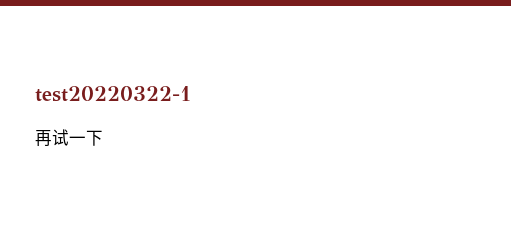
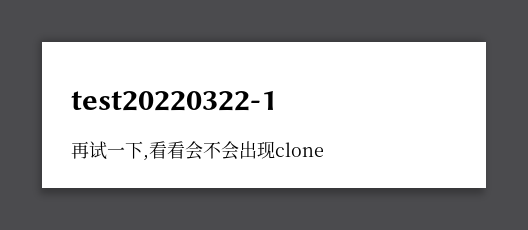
- 再试一下
+ 再试一下,看看会不会出现clone

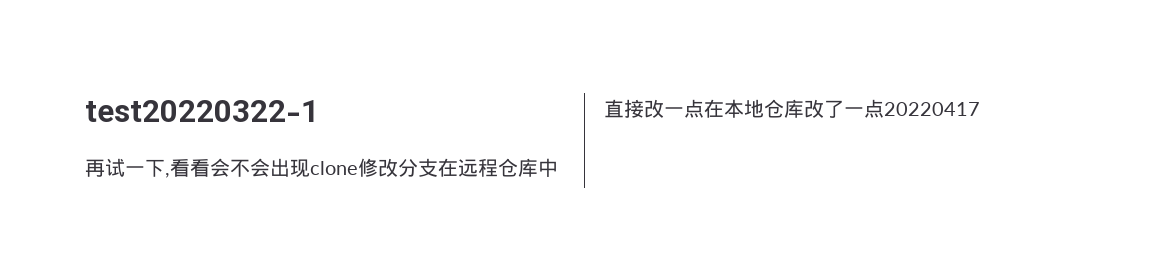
- 再试一下,看看会不会出现clone
+ 再试一下,看看会不会出现clone修改分支在远程仓库中直接改一点在本地仓库改了一点20220417

